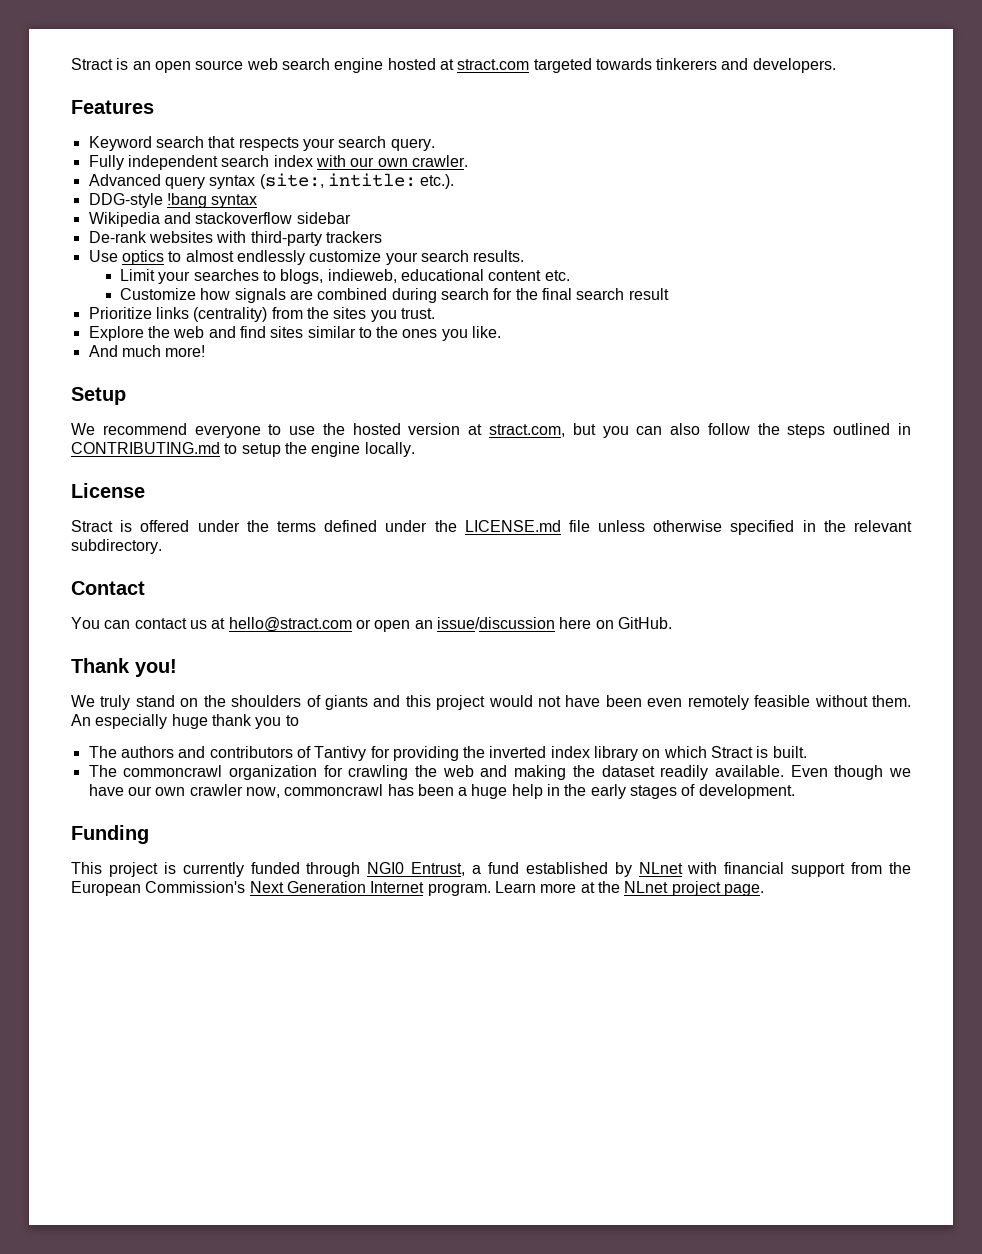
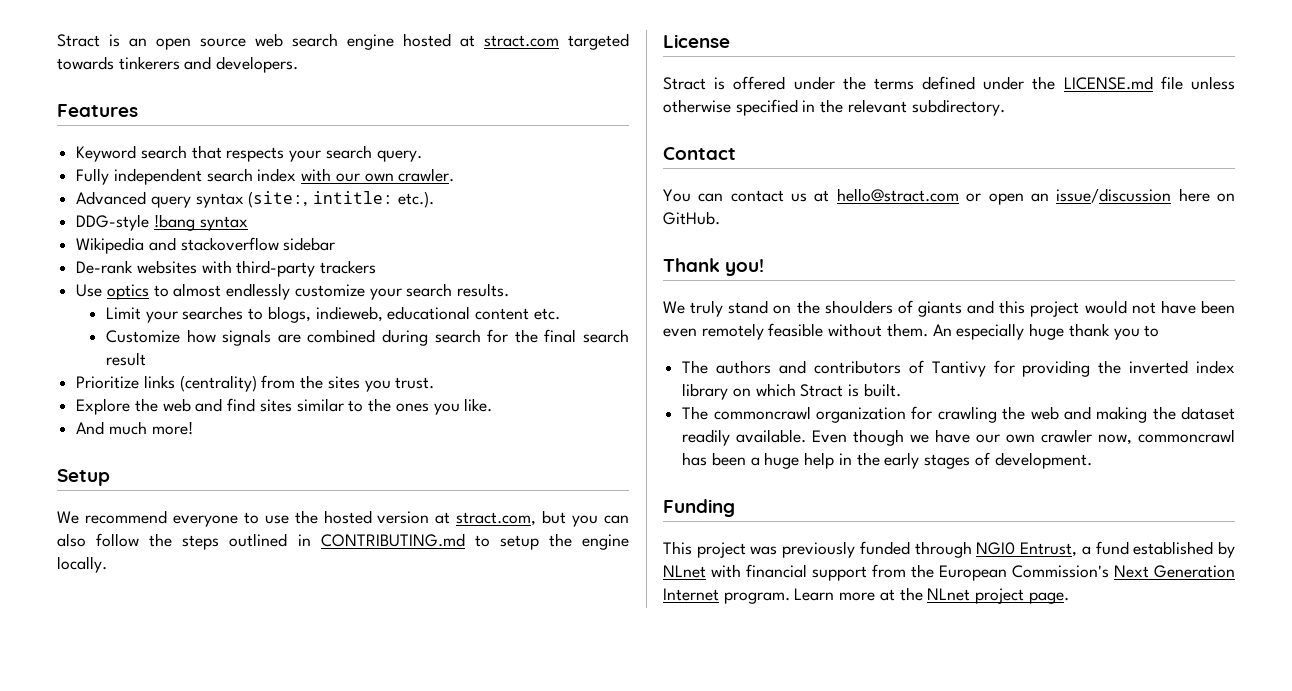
- This project is currently funded through NGI0 Entrust, a fund established by NLnet with financial support from the European Commission's Next Generation Internet program.
+ This project was previously funded through NGI0 Entrust, a fund established by NLnet with financial support from the European Commission's Next Generation Internet program.

